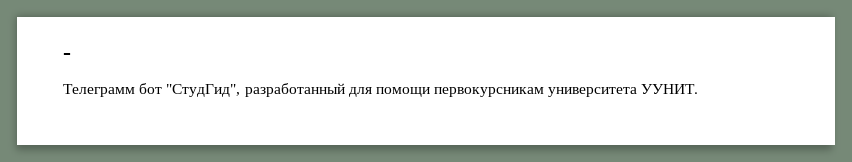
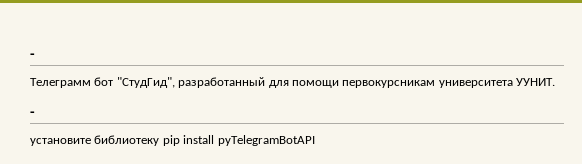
  Телеграмм бот "СтудГид", разработанный для помощи первокурсникам университета УУНИТ.
+ -
+ установите библиотеку pip install pyTelegramBotAPI

